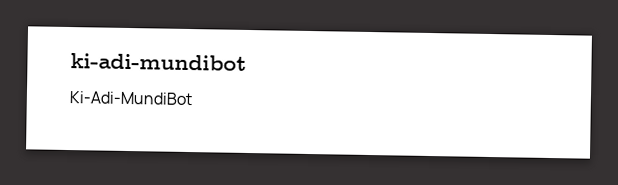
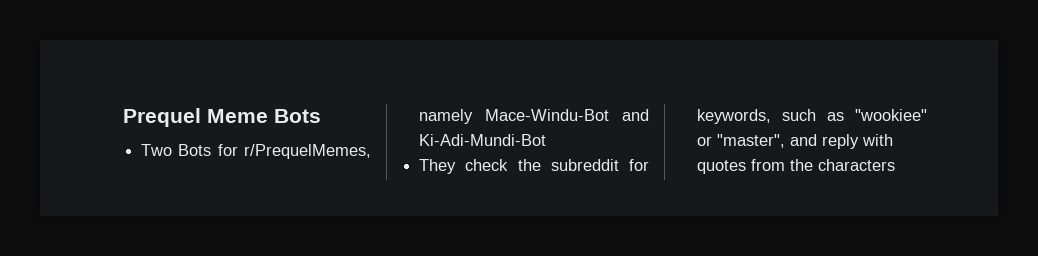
- ki-adi-mundibot
- Ki-Adi-MundiBot
+ Prequel Meme Bots
+ Two Bots for r/PrequelMemes, namely Mace-Windu-Bot and Ki-Adi-Mundi-Bot
+ They check the subreddit for keywords, such as "wookiee" or "master", and reply with quotes from the characters

